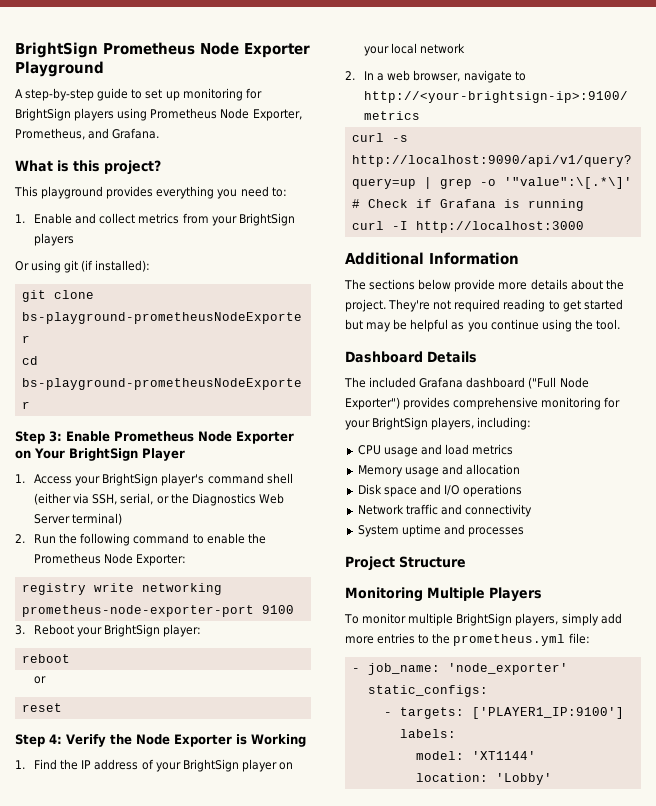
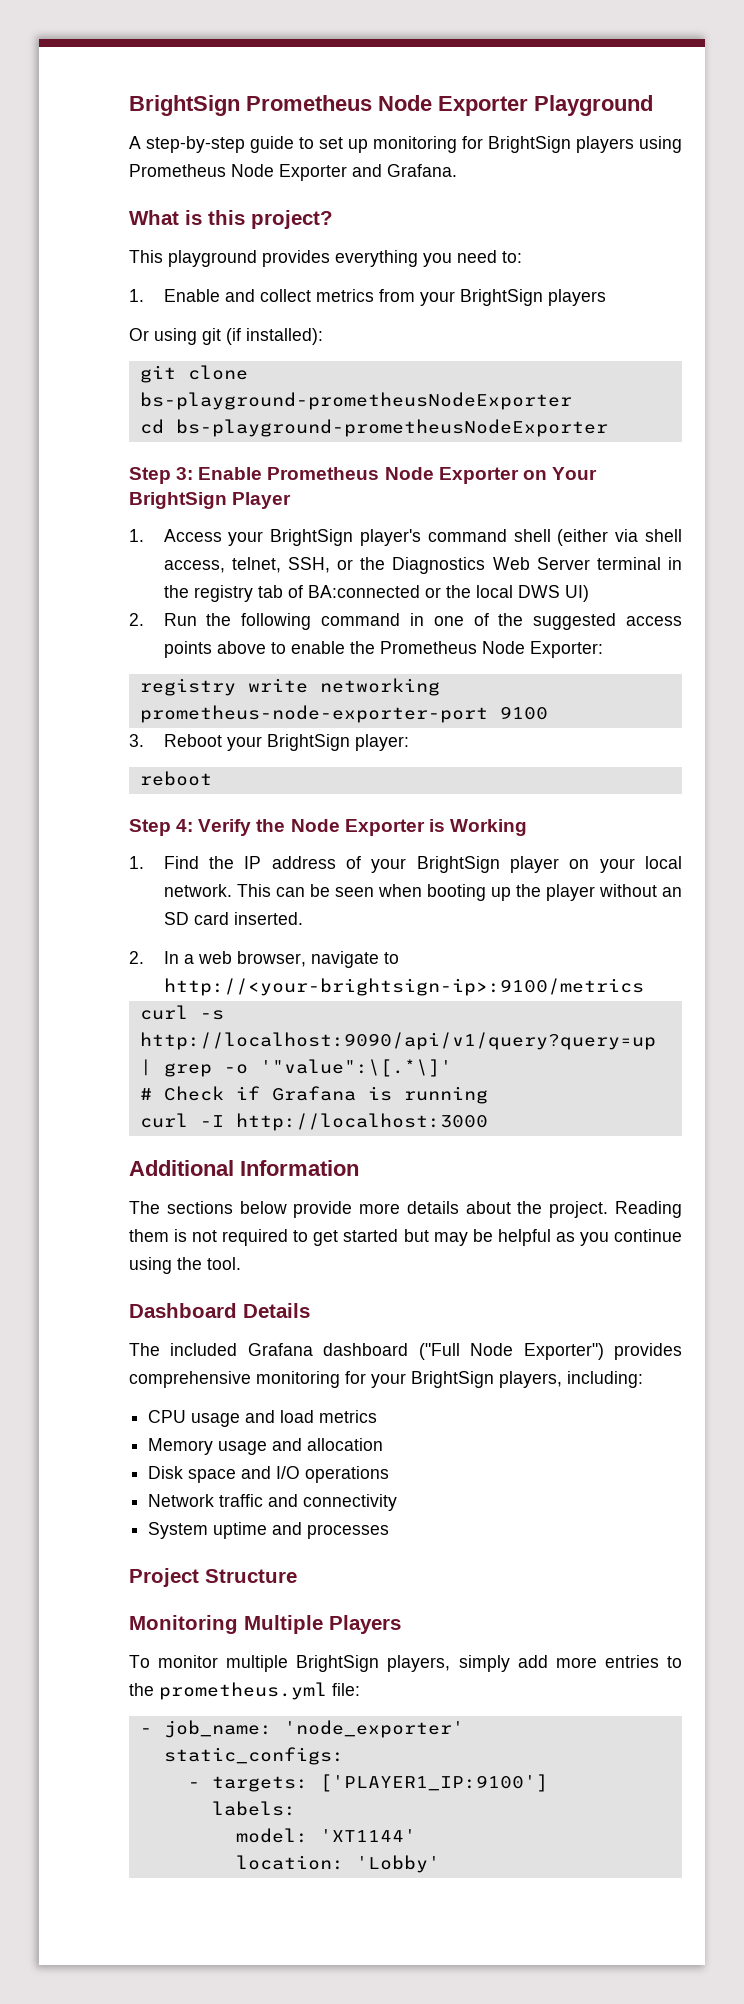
- A step-by-step guide to set up monitoring for BrightSign players using Prometheus Node Exporter, Prometheus, and Grafana.
+ A step-by-step guide to set up monitoring for BrightSign players using Prometheus Node Exporter and Grafana.
- 1. Access your BrightSign player's command shell (either via SSH, serial, or the Diagnostics Web Server terminal)
+ 1. Access your BrightSign player's command shell (either via shell access, telnet, SSH, or the Diagnostics Web Server terminal in the registry tab of BA:connected or the local DWS UI)
- 2. Run the following command to enable the Prometheus Node Exporter:
+ 2. Run the following command in one of the suggested access points above to enable the Prometheus Node Exporter:
  reboot
- or
- reset
- 1. Find the IP address of your BrightSign player on your local network
+ 1. Find the IP address of your BrightSign player on your local network. This can be seen when booting up the player without an SD card inserted.
- They're not required reading to get started but may be helpful as you continue using the tool.
+ Reading them is not required to get started but may be helpful as you continue using the tool.

